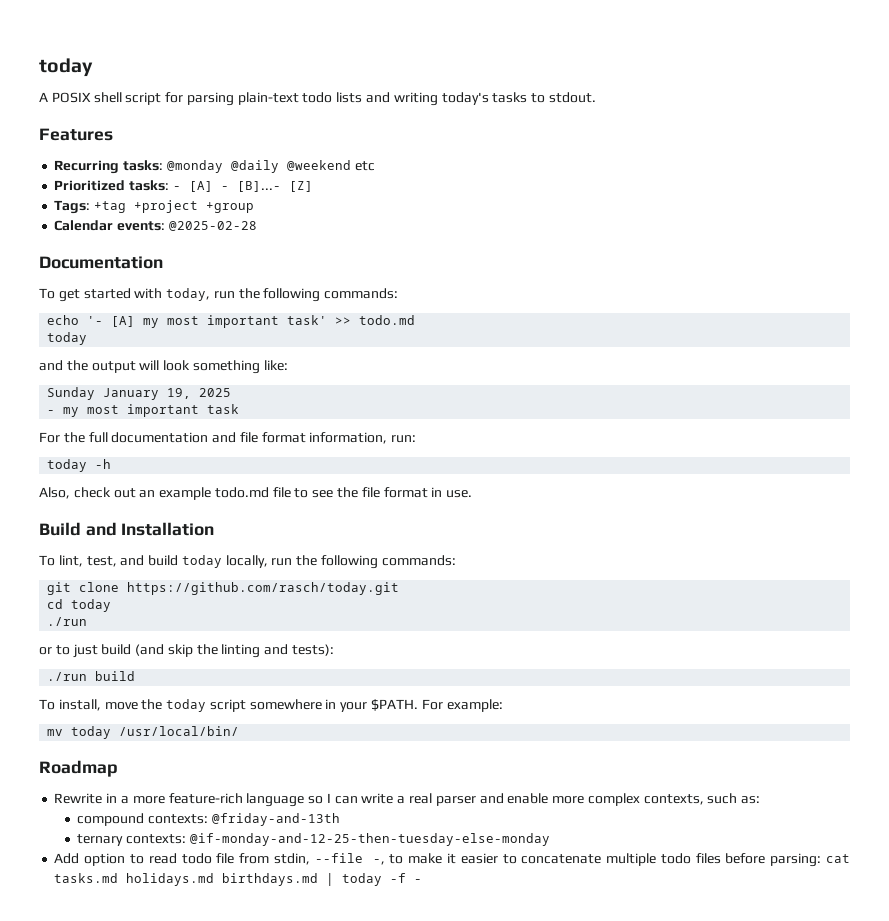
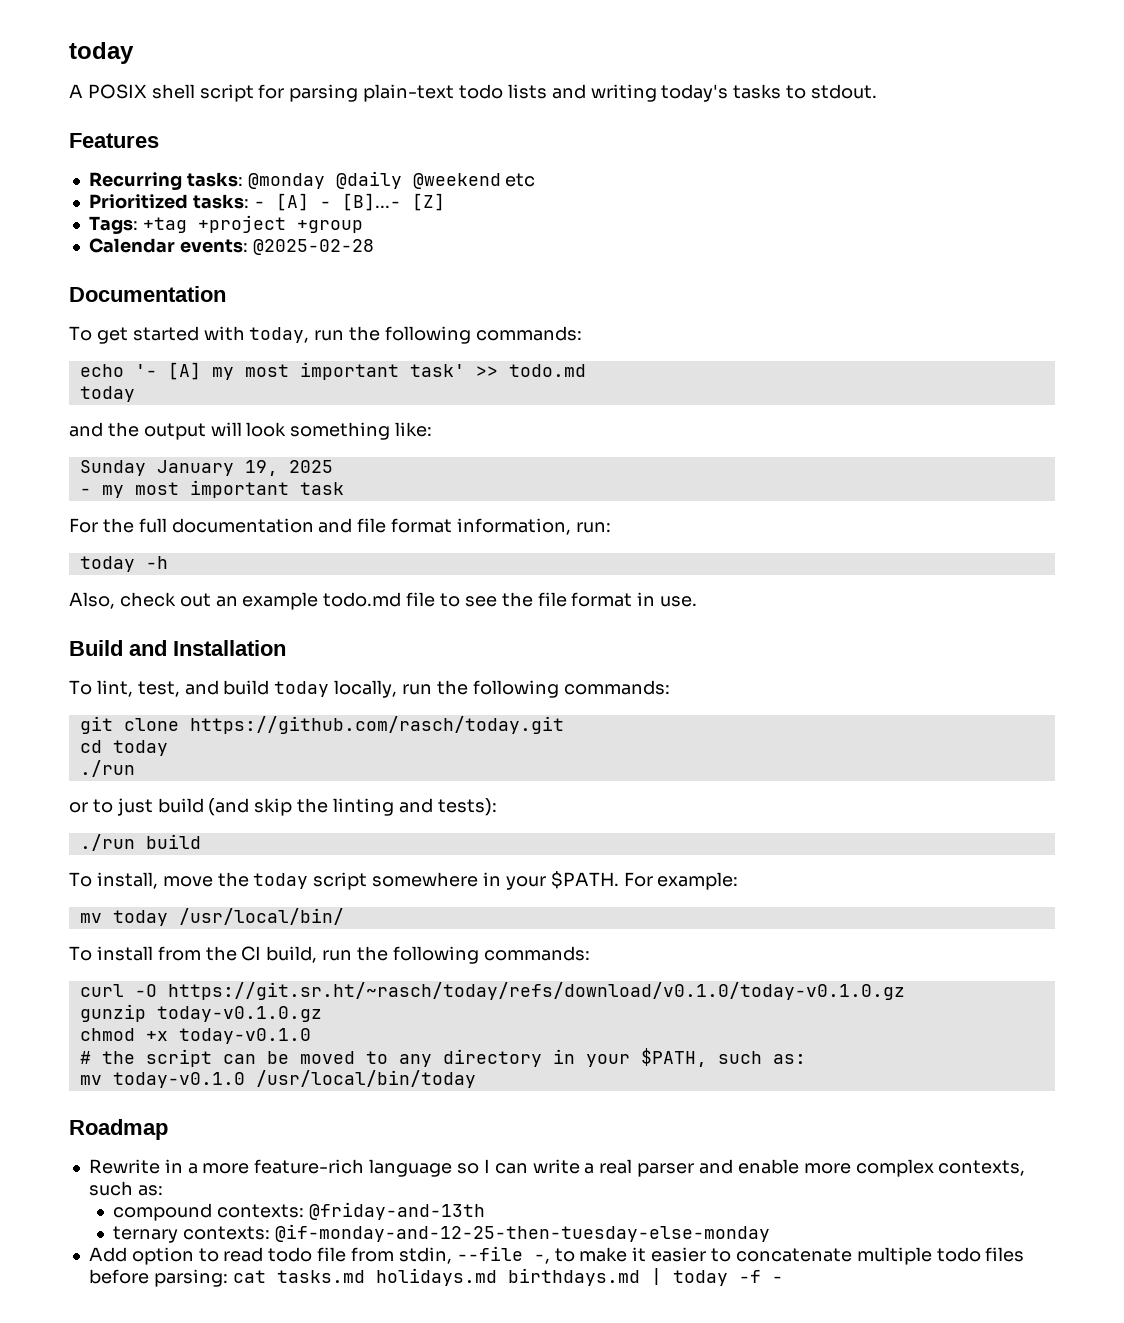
+ To install from the CI build, run the following commands:
+ curl -O https://git.sr.ht/~rasch/today/refs/download/v0.1.0/today-v0.1.0.gz
+ gunzip today-v0.1.0.gz
+ chmod +x today-v0.1.0
+ # the script can be moved to any directory in your $PATH, such as:
+ mv today-v0.1.0 /usr/local/bin/today

